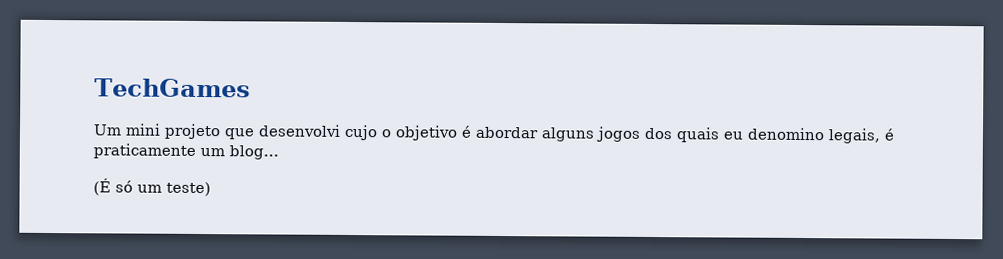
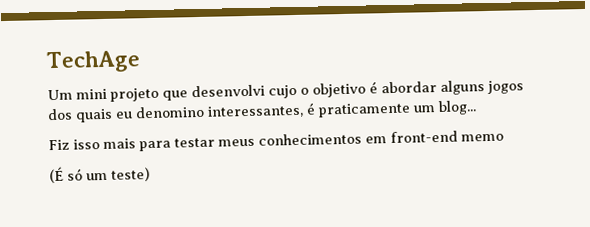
- TechGames
+ TechAge
- Um mini projeto que desenvolvi cujo o objetivo é abordar alguns jogos dos quais eu denomino legais, é praticamente um blog...
+ Um mini projeto que desenvolvi cujo o objetivo é abordar alguns jogos dos quais eu denomino interessantes, é praticamente um blog...
+ Fiz isso mais para testar meus conhecimentos em front-end memo

